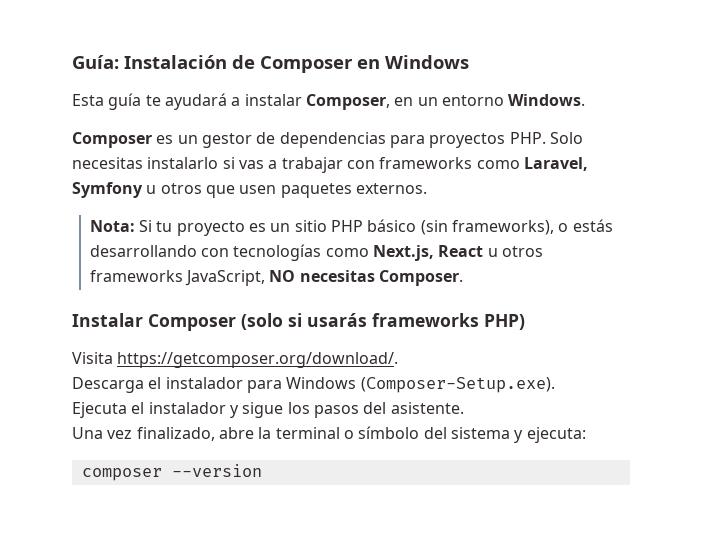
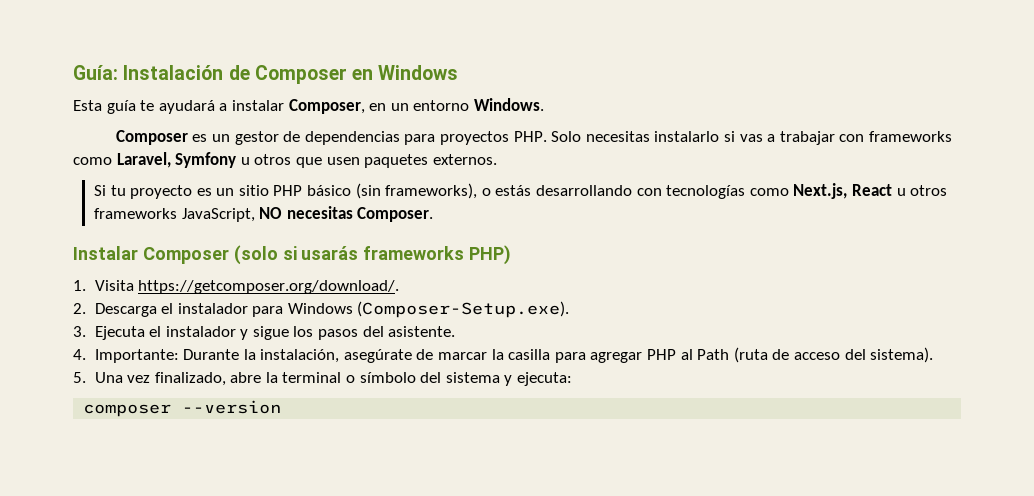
- Nota: Si tu proyecto es un sitio PHP básico (sin frameworks), o estás desarrollando con tecnologías como Next.js, React u otros frameworks JavaScript, NO necesitas Composer.
+ Si tu proyecto es un sitio PHP básico (sin frameworks), o estás desarrollando con tecnologías como Next.js, React u otros frameworks JavaScript, NO necesitas Composer.
- Visita https://getcomposer.org/download/.
+ 1. Visita https://getcomposer.org/download/.
- Descarga el instalador para Windows (Composer-Setup.exe).
+ 2. Descarga el instalador para Windows (Composer-Setup.exe).
- Ejecuta el instalador y sigue los pasos del asistente.
+ 3. Ejecuta el instalador y sigue los pasos del asistente.
- Una vez finalizado, abre la terminal o símbolo del sistema y ejecuta:
+ 4. Importante: Durante la instalación, asegúrate de marcar la casilla para agregar PHP al Path (ruta de acceso del sistema).
+ 5. Una vez finalizado, abre la terminal o símbolo del sistema y ejecuta:

